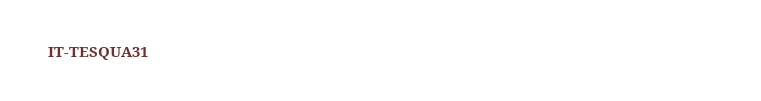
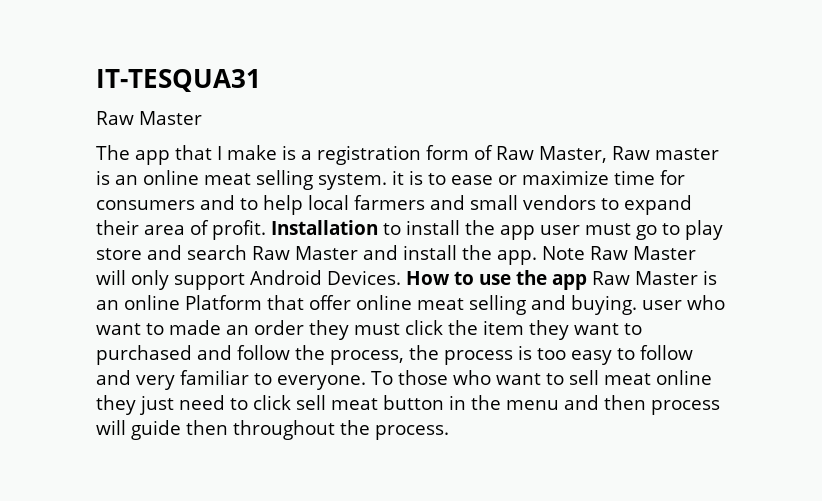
  IT-TESQUA31
+ Raw Master
+ The app that I make is a registration form of Raw Master, Raw master is an online meat selling system. it is to ease or maximize time for consumers and to help local farmers and small vendors to expand their area of profit. Installation to install the app user must go to play store and search Raw Master and install the app. Note Raw Master will only support Android Devices. How to use the app Raw Master is an online Platform that offer online meat selling and buying. user who want to made an order they must click the item they want to purchased and follow the process, the process is too easy to follow and very familiar to everyone. To those who want to sell meat online they just need to click sell meat button in the menu and then process will guide then throughout the process.

